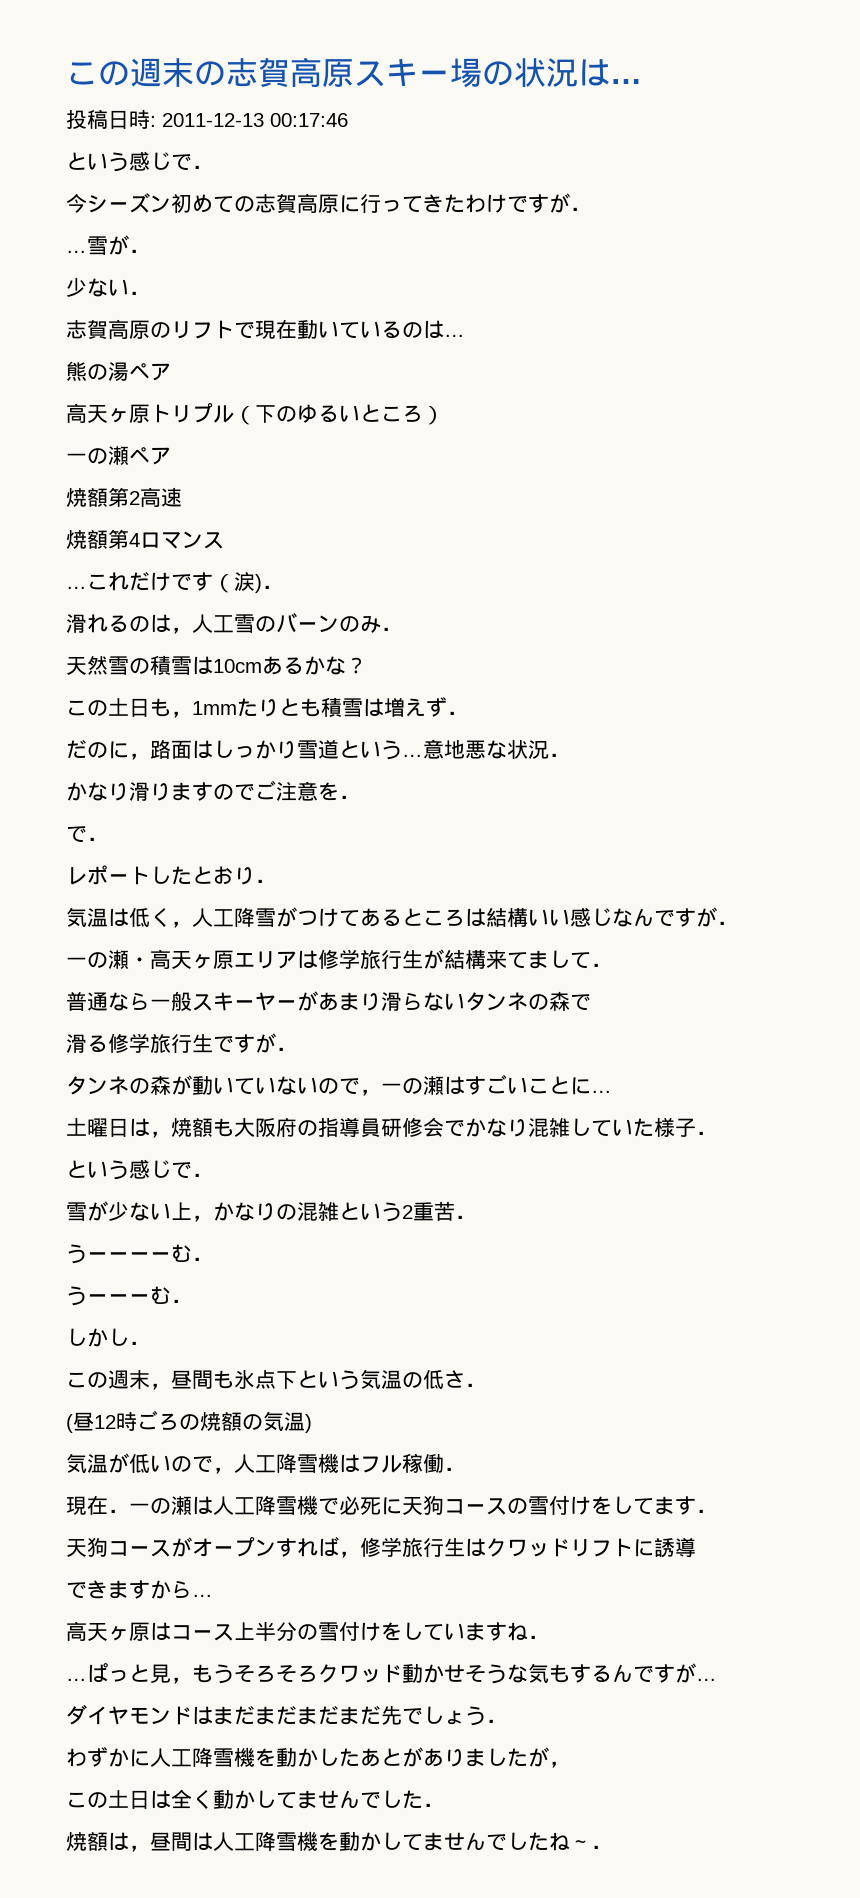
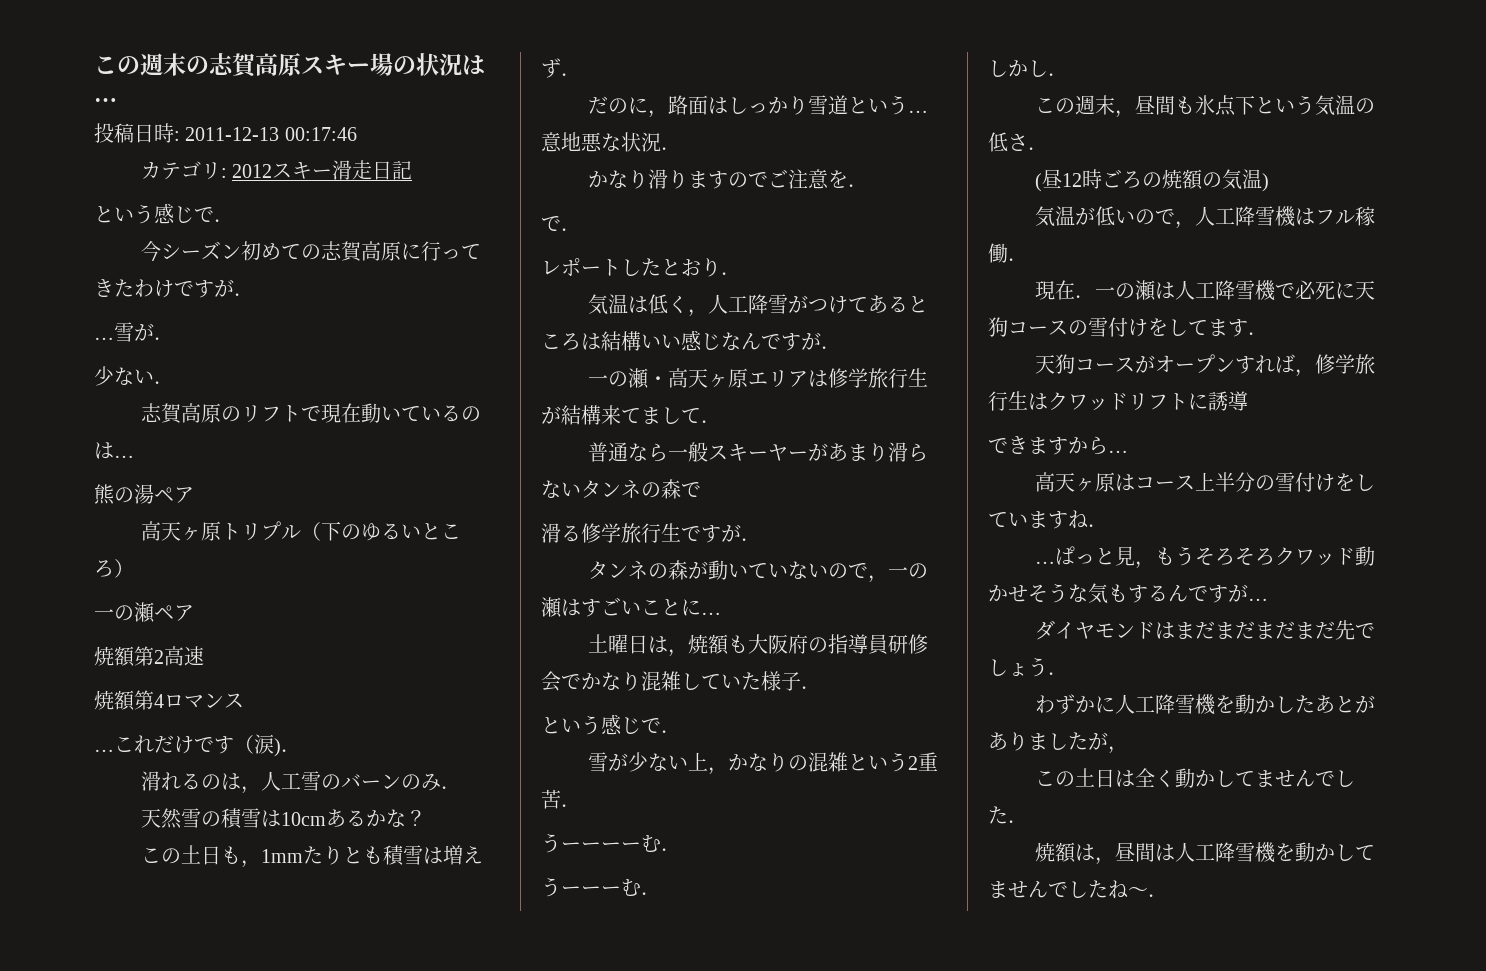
+ カテゴリ: 2012スキー滑走日記

